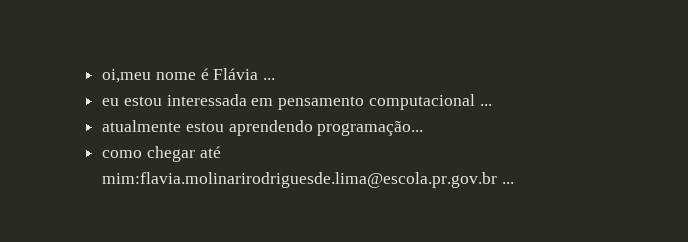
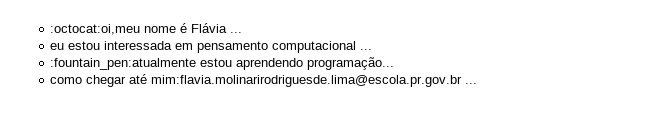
- oi,meu nome é Flávia ...
+ :octocat:oi,meu nome é Flávia ...
- atualmente estou aprendendo programação...
+ :fountain_pen:atualmente estou aprendendo programação...

